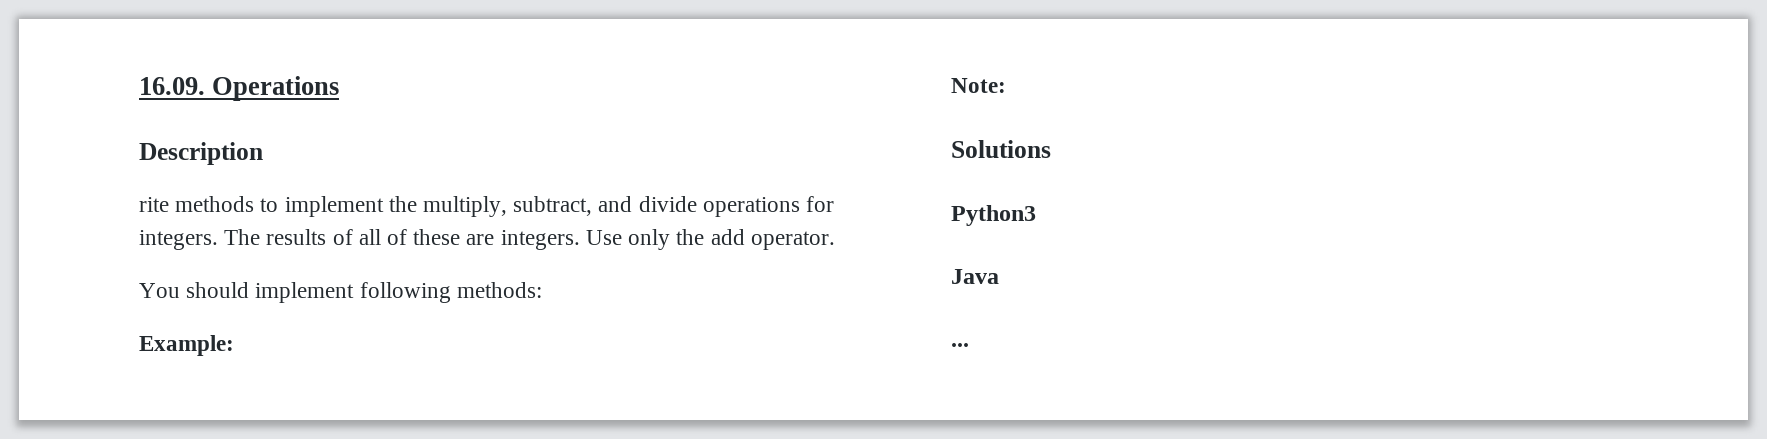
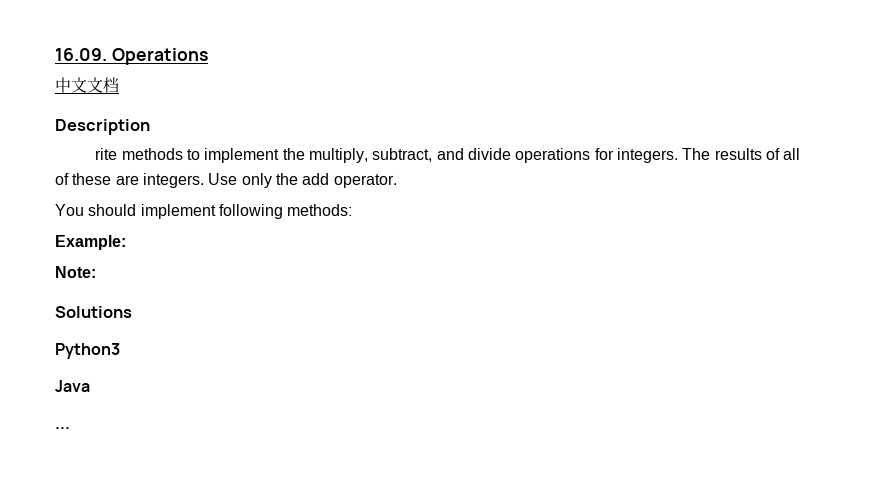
+ 中文文档

